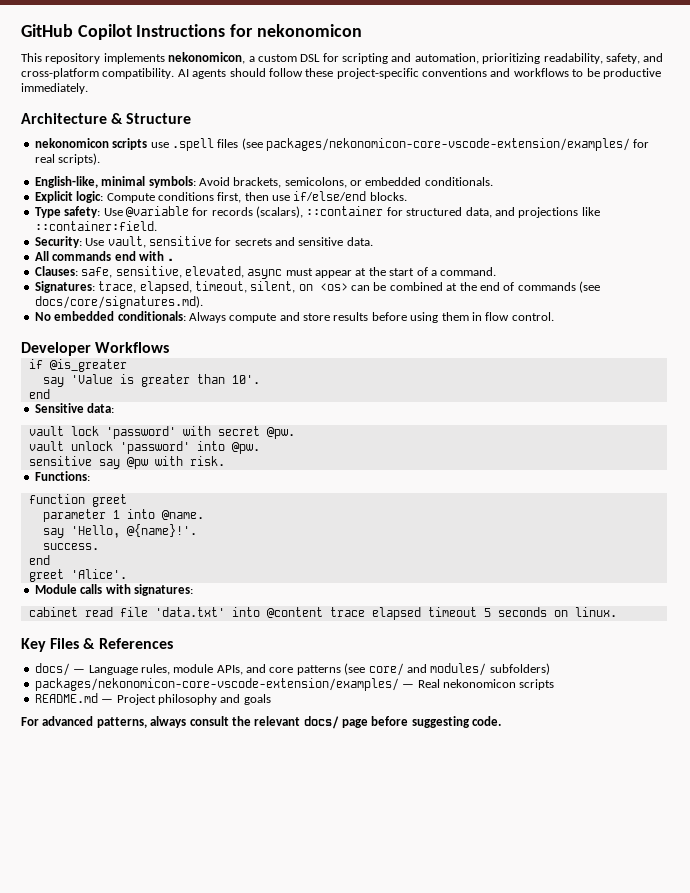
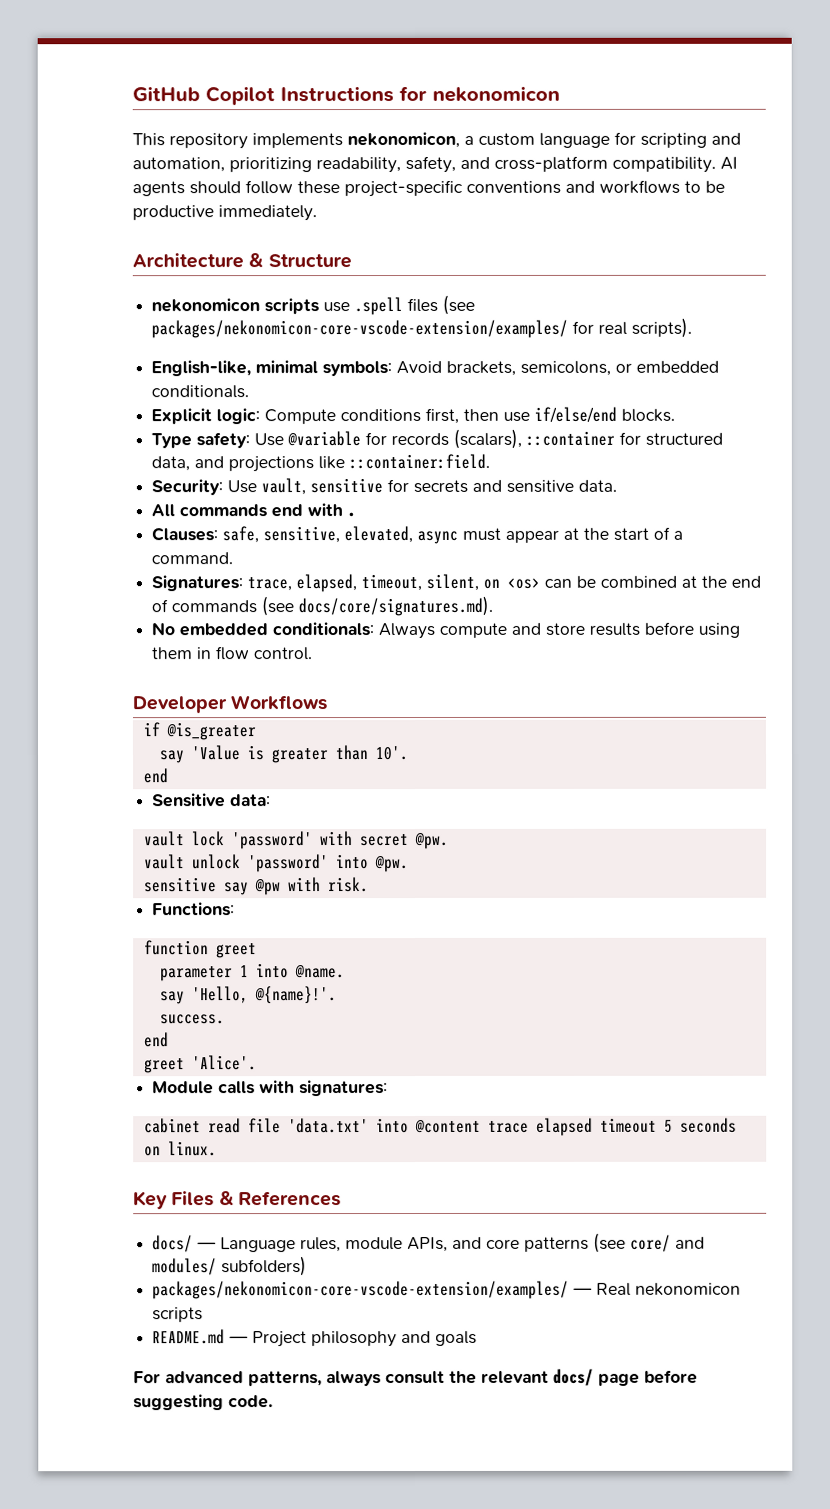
- This repository implements nekonomicon, a custom DSL for scripting and automation, prioritizing readability, safety, and cross-platform compatibility.
+ This repository implements nekonomicon, a custom language for scripting and automation, prioritizing readability, safety, and cross-platform compatibility.

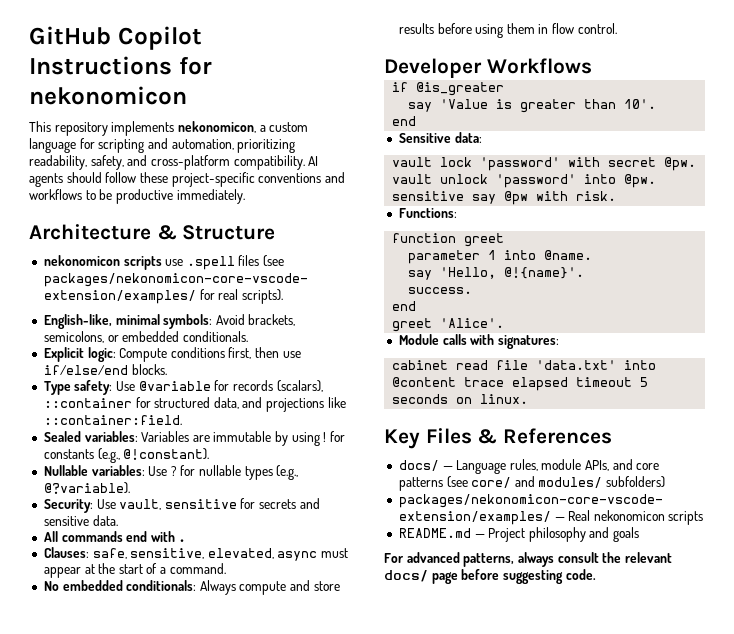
+ Sealed variables: Variables are immutable by using ! for constants (e.g., @!constant).
+ Nullable variables: Use ? for nullable types (e.g., @?variable).
- Signatures: trace, elapsed, timeout, silent, on <os> can be combined at the end of commands (see docs/core/signatures.md).
- say 'Hello, @{name}!'.
+ say 'Hello, @!{name}'.

